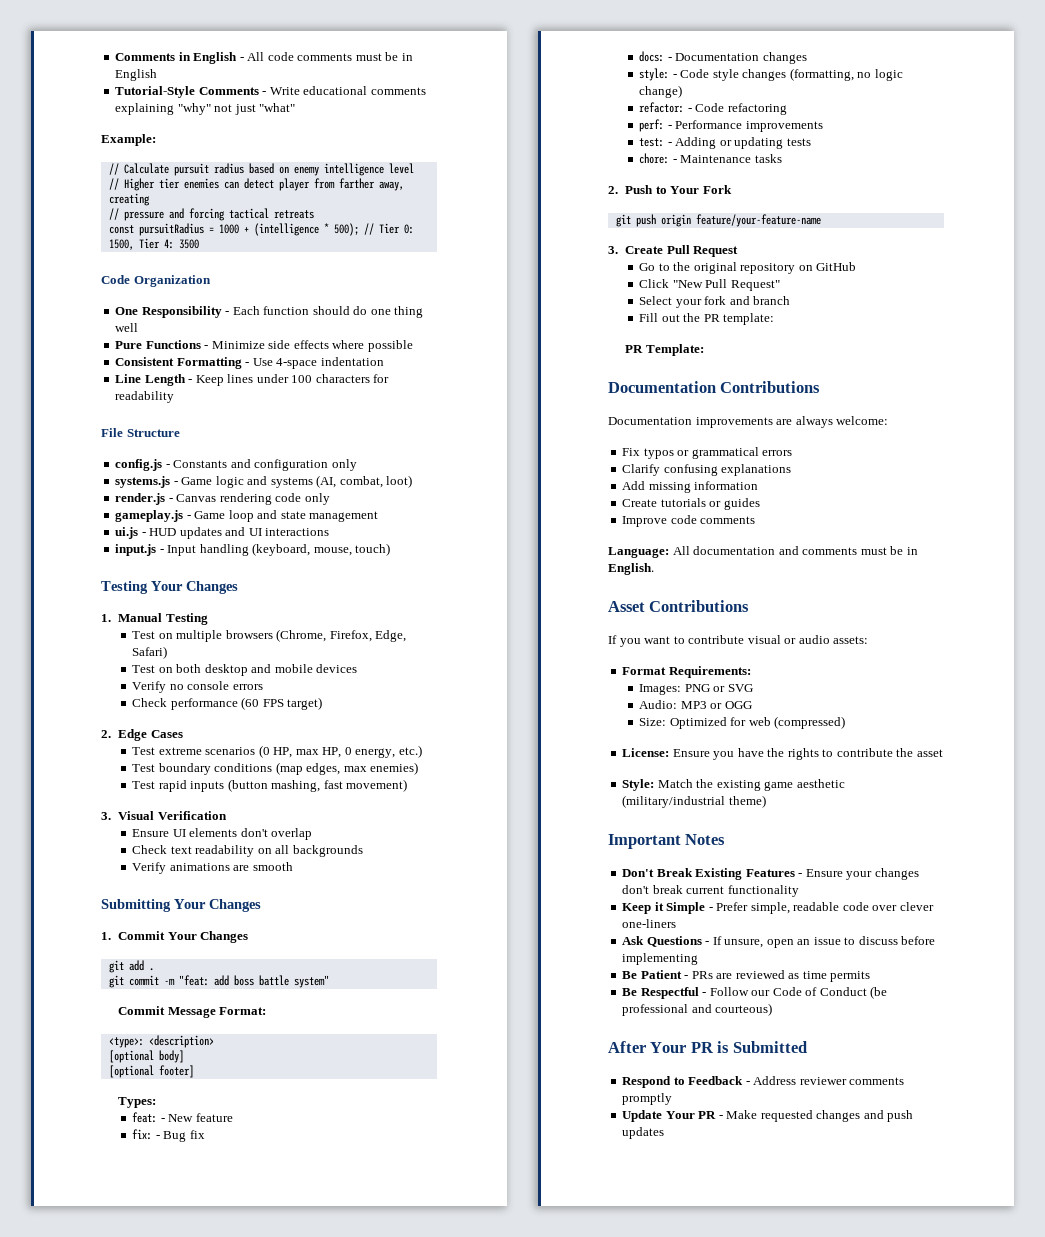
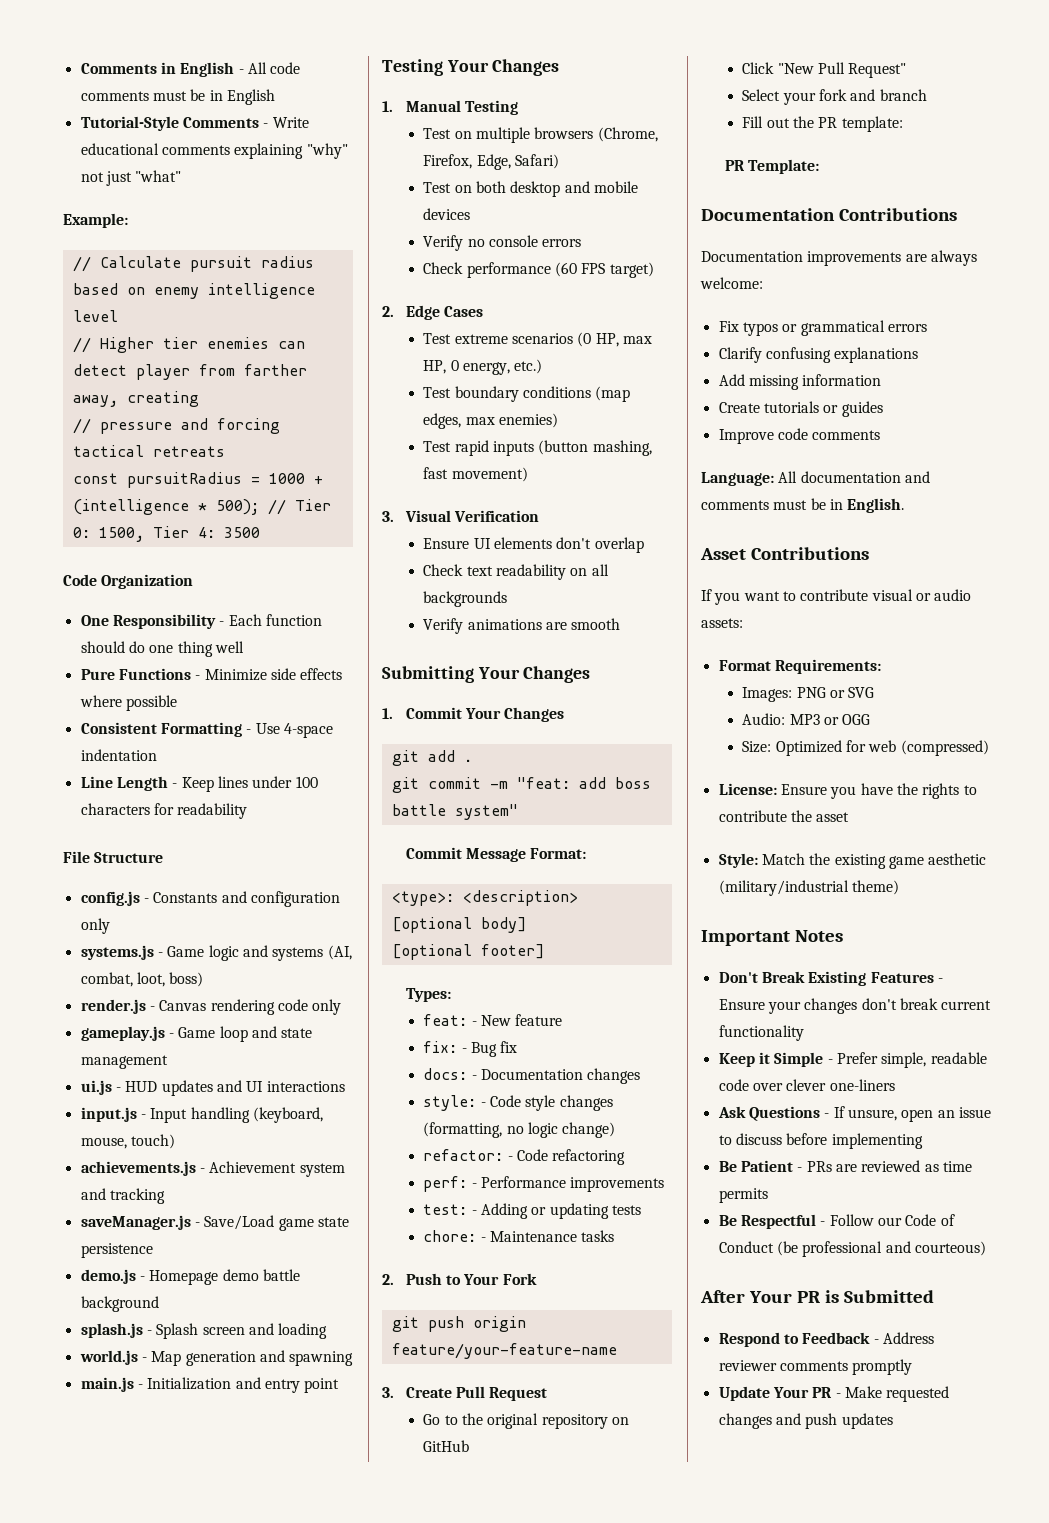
- systems.js - Game logic and systems (AI, combat, loot)
+ systems.js - Game logic and systems (AI, combat, loot, boss)
+ achievements.js - Achievement system and tracking
+ saveManager.js - Save/Load game state persistence
+ demo.js - Homepage demo battle background
+ splash.js - Splash screen and loading
+ world.js - Map generation and spawning
+ main.js - Initialization and entry point

